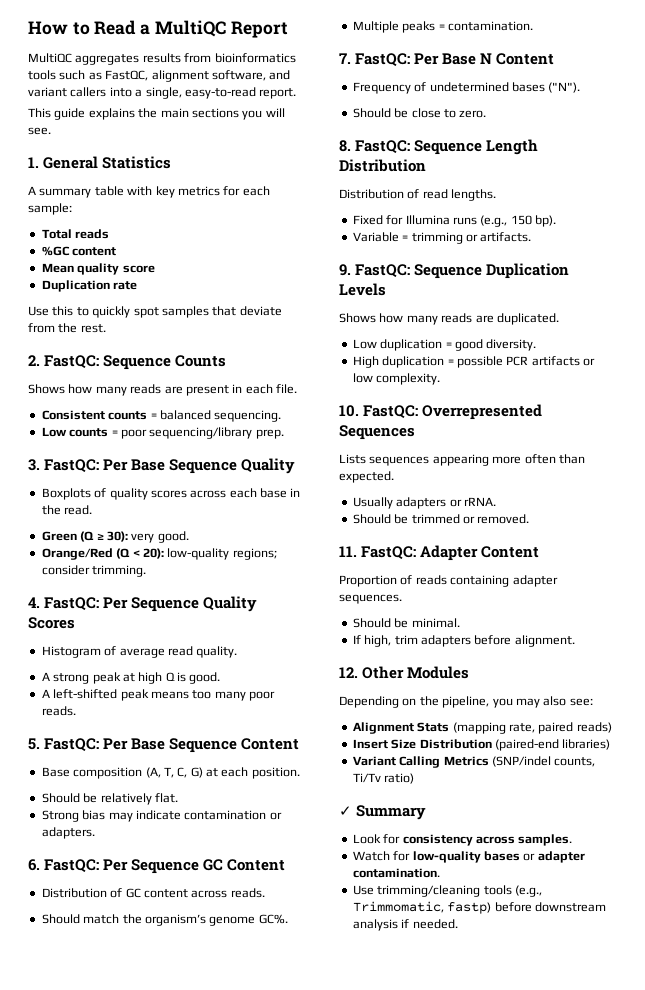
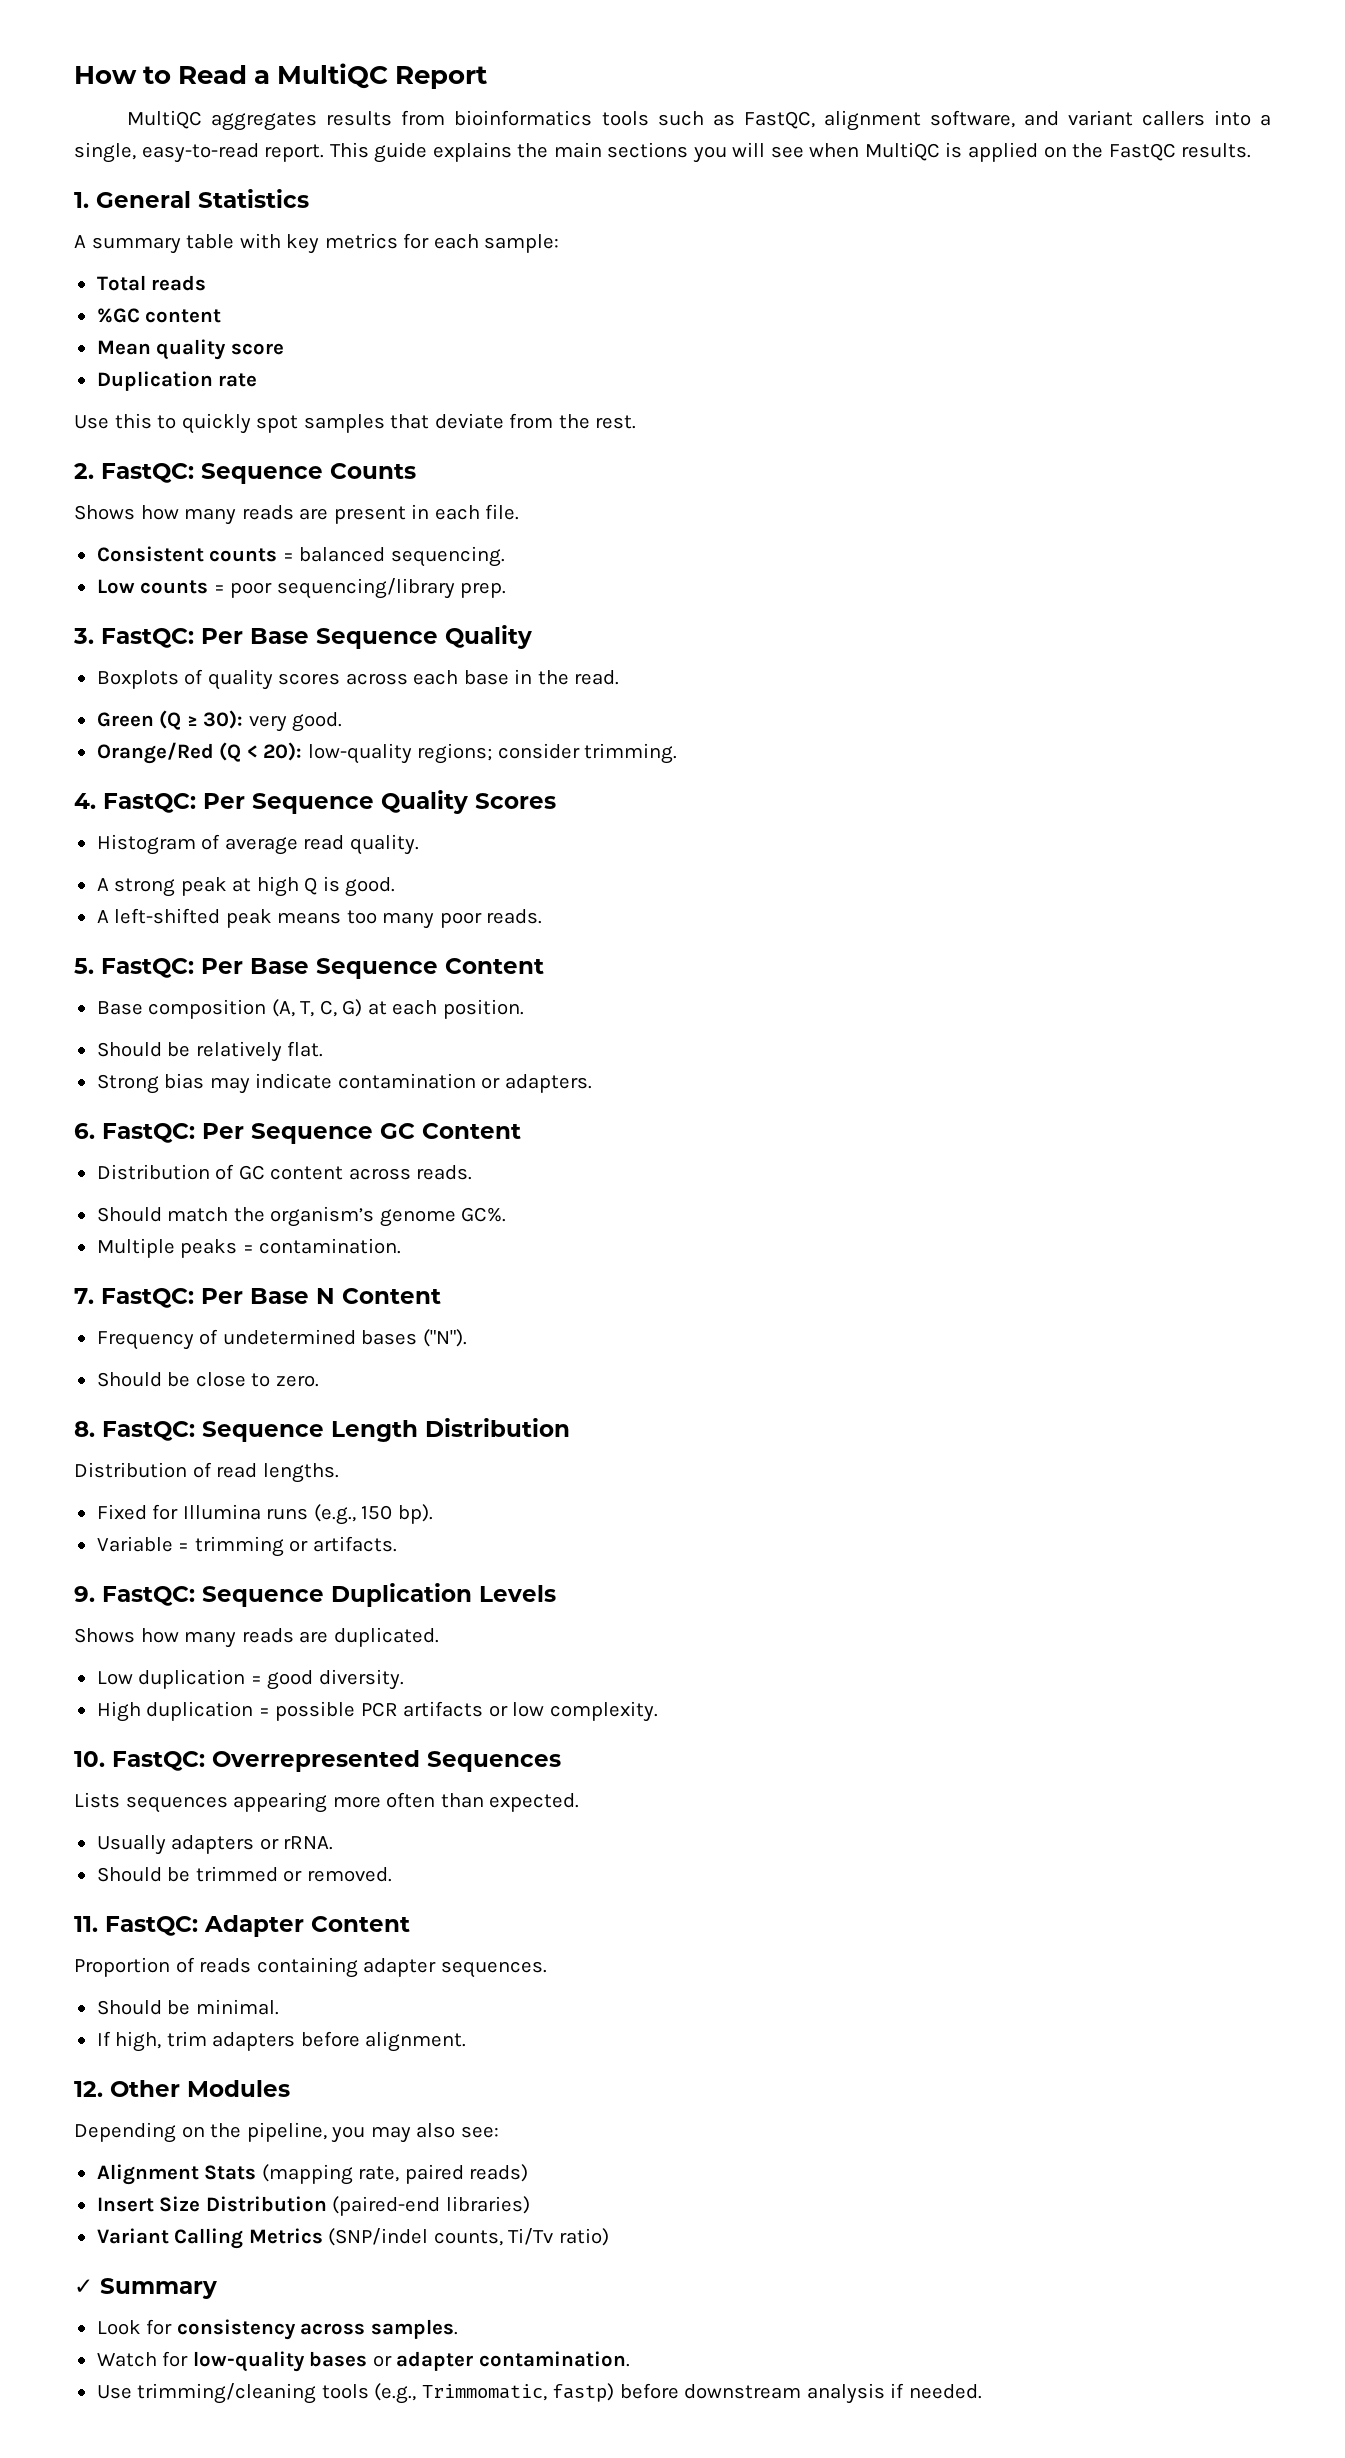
- MultiQC aggregates results from bioinformatics tools such as FastQC, alignment software, and variant callers into a single, easy-to-read report.
- This guide explains the main sections you will see.
+ MultiQC aggregates results from bioinformatics tools such as FastQC, alignment software, and variant callers into a single, easy-to-read report. This guide explains the main sections you will see when MultiQC is applied on the FastQC results.

